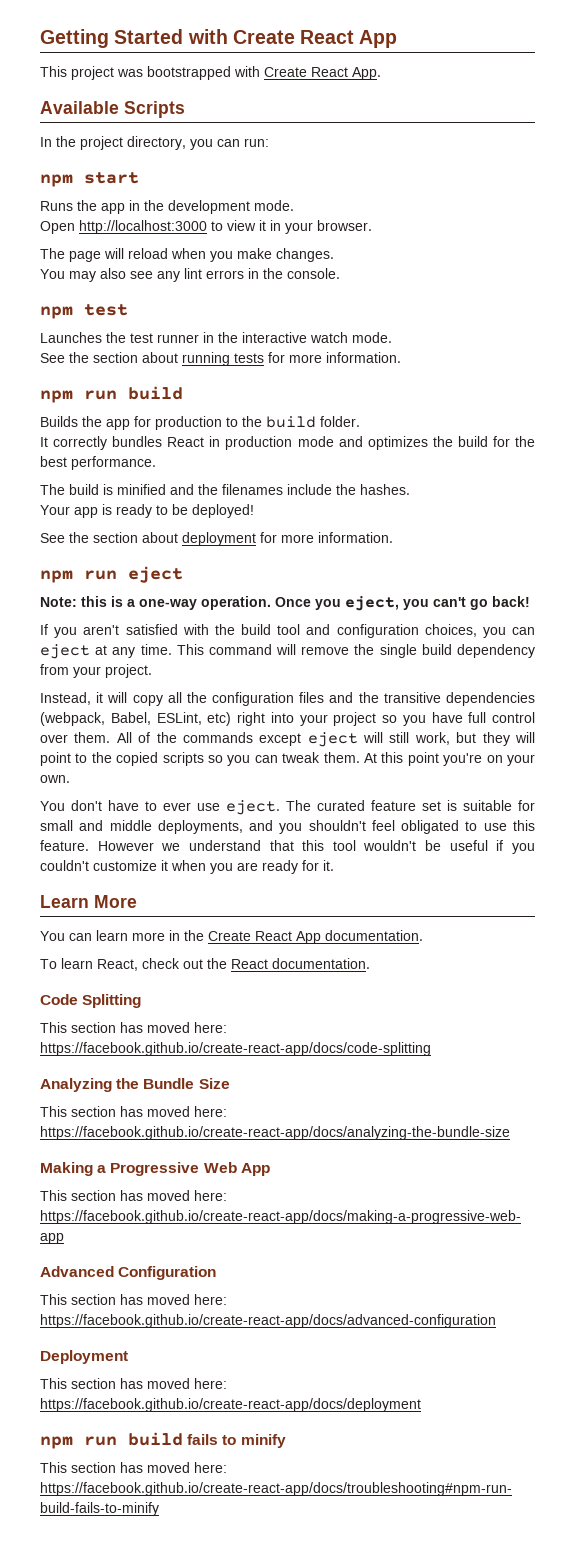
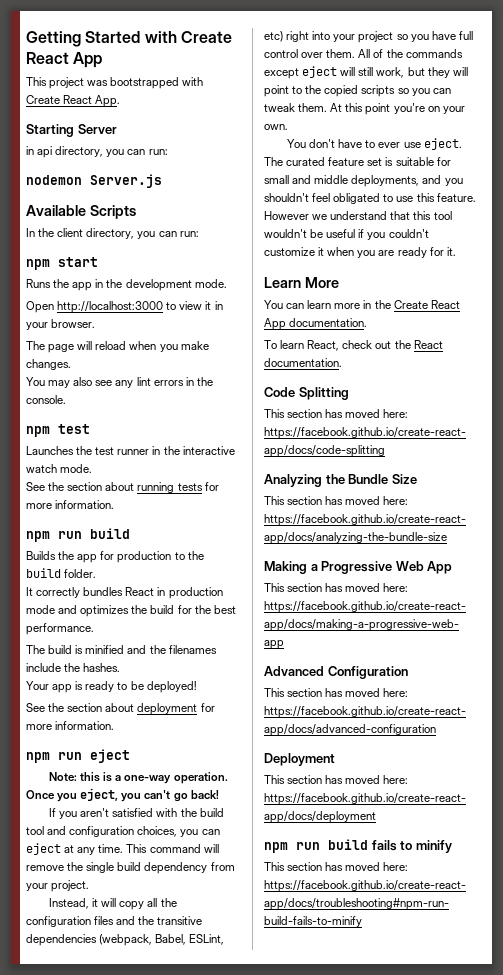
+ Starting Server
+ in api directory, you can run:
+ nodemon Server.js
- In the project directory, you can run:
+ In the client directory, you can run:

